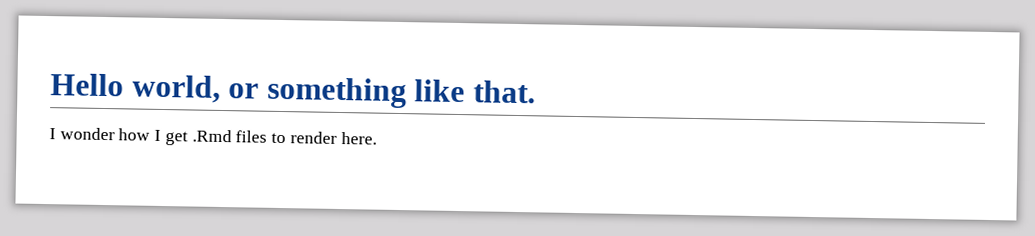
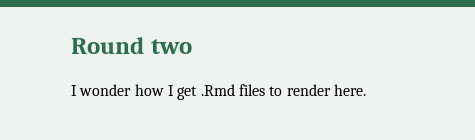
- Hello world, or something like that.
+ Round two

